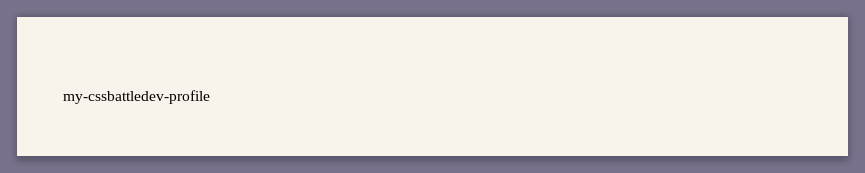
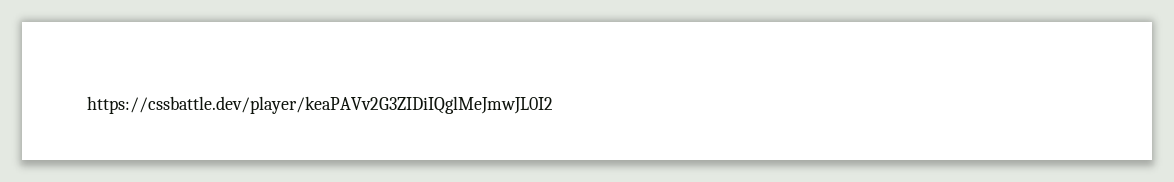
- my-cssbattledev-profile
+ https://cssbattle.dev/player/keaPAVv2G3ZIDiIQglMeJmwJL0I2

